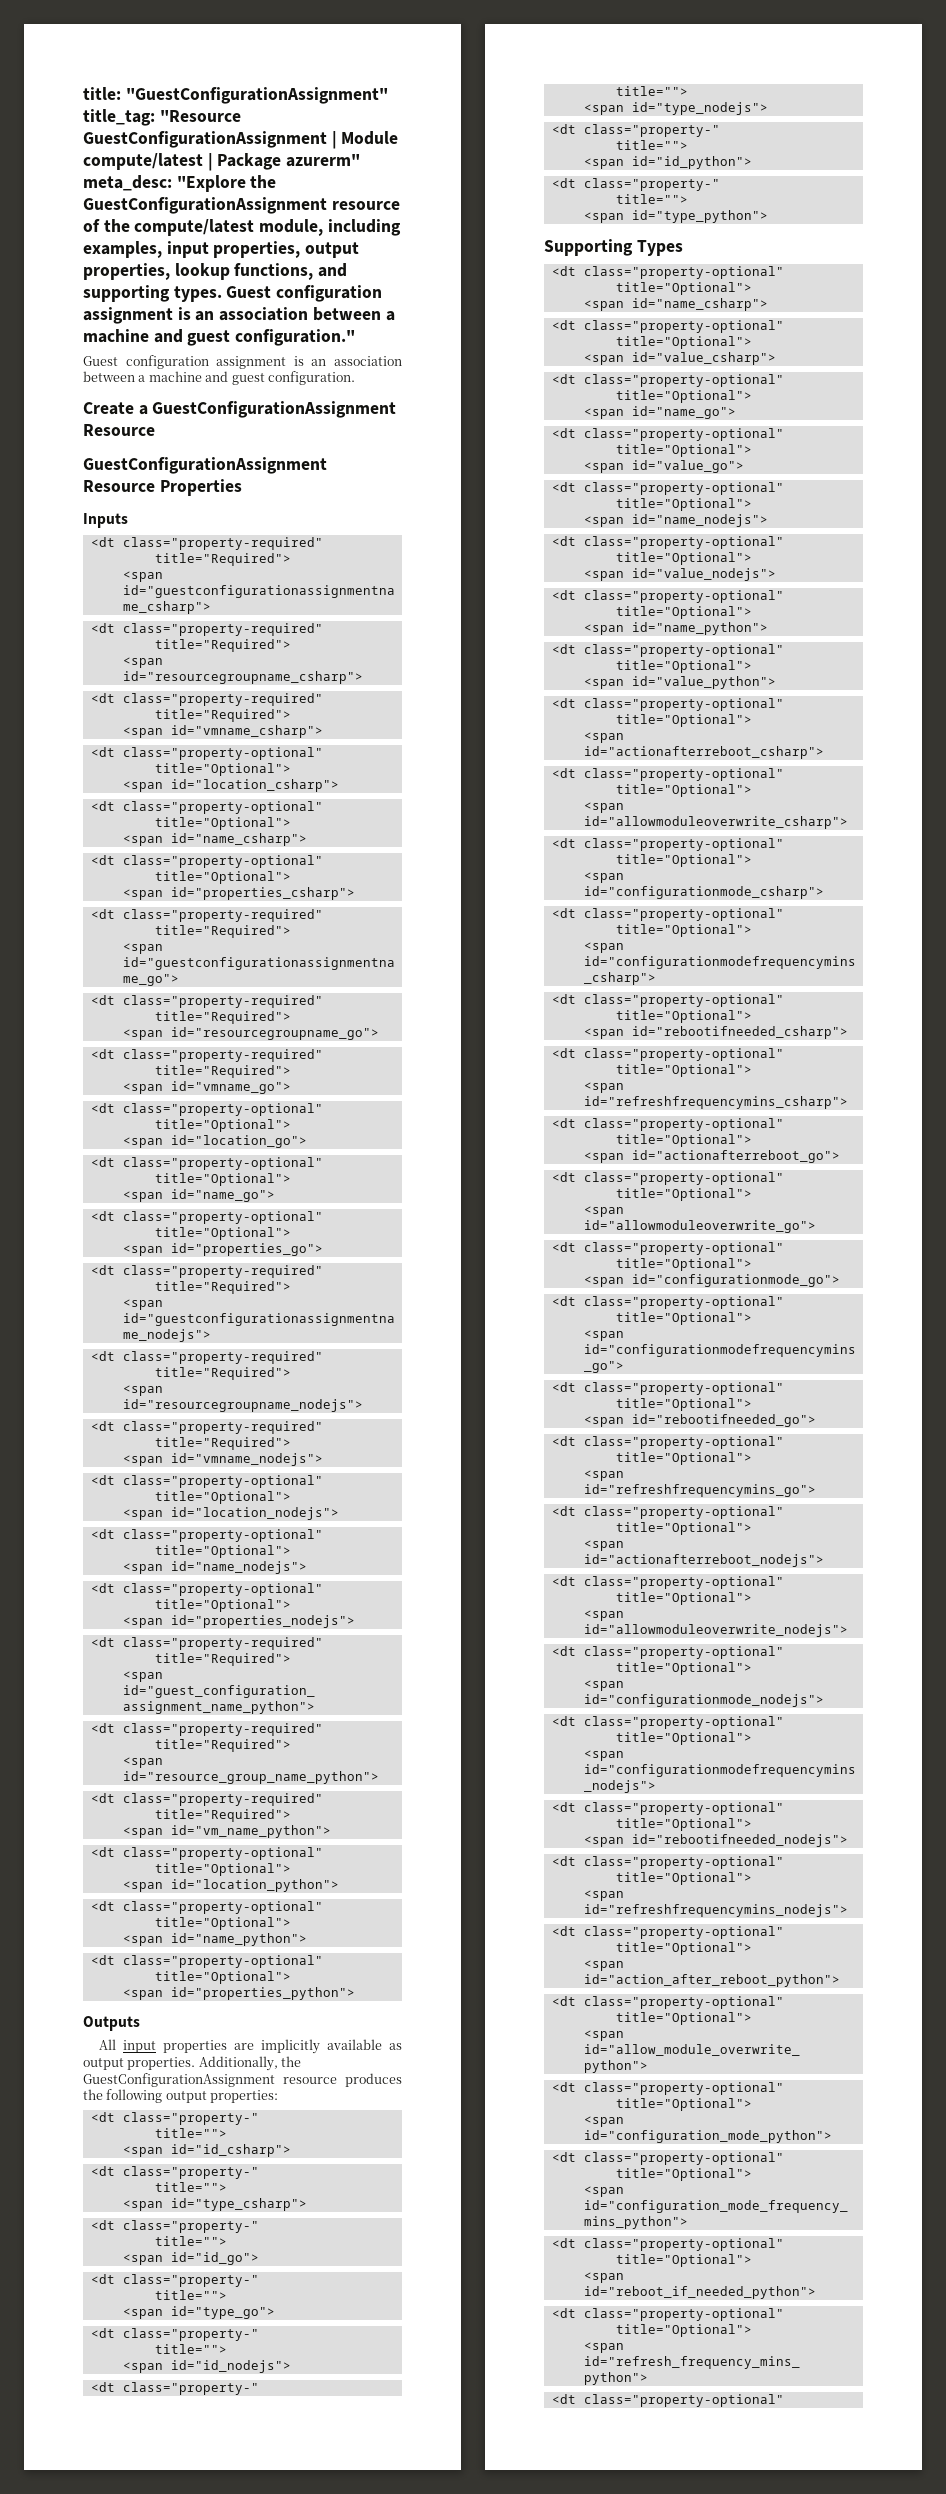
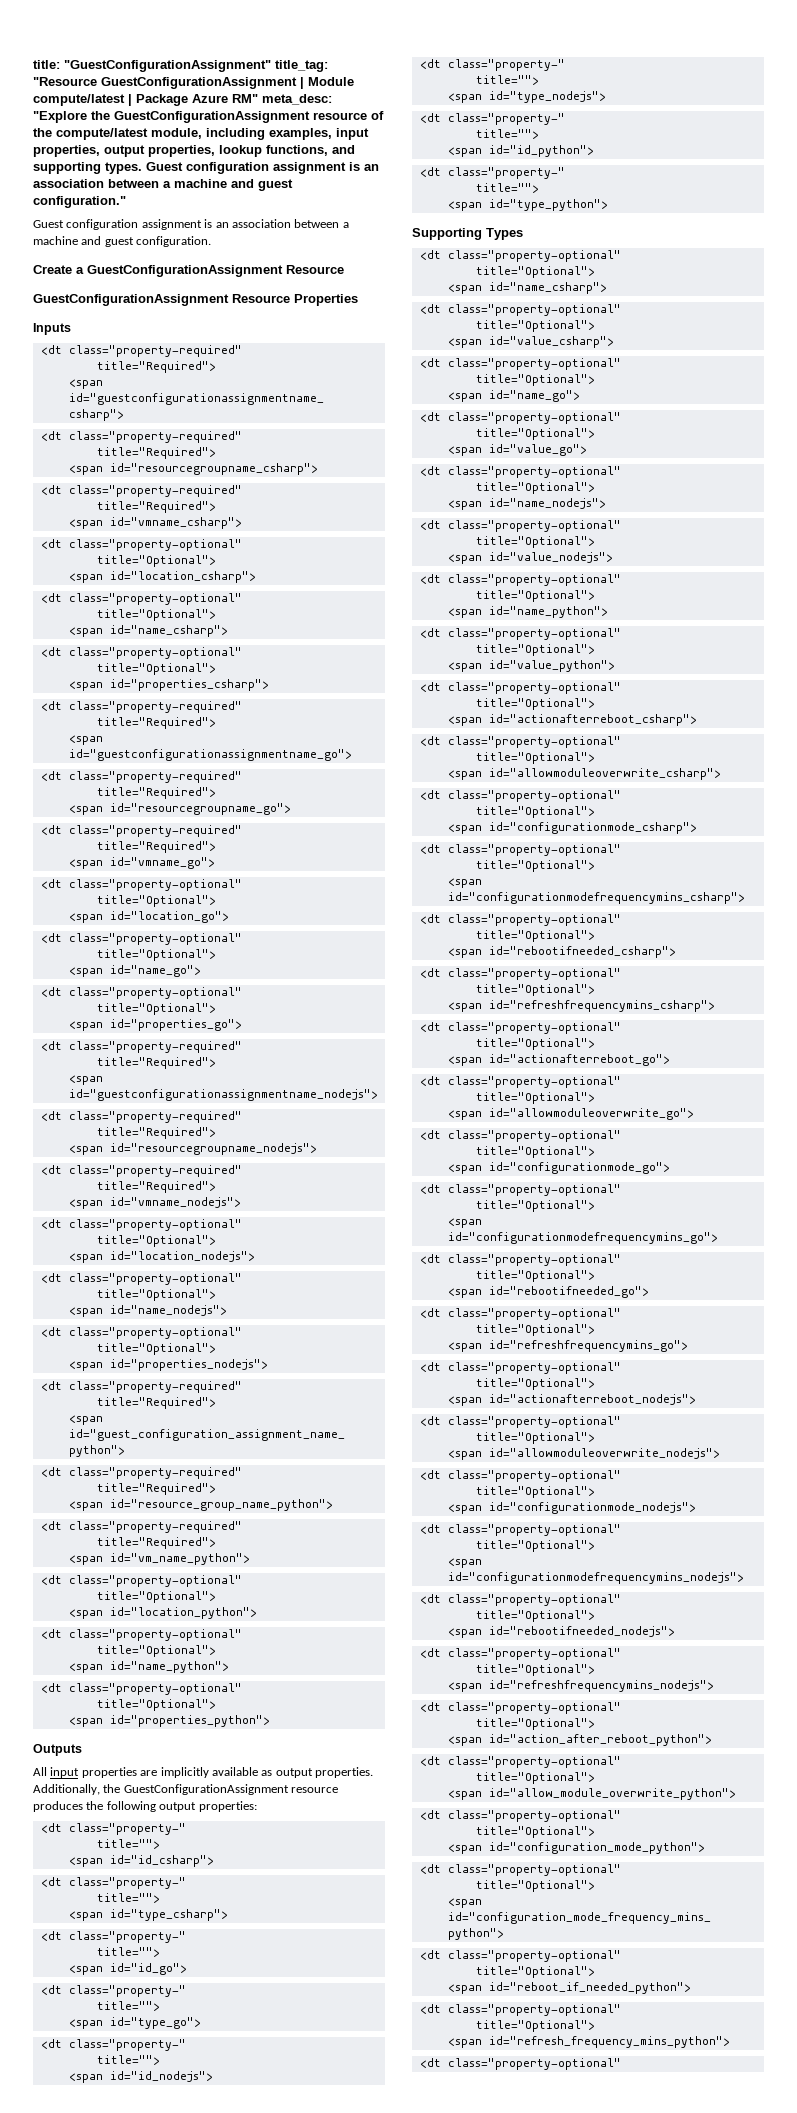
- title: "GuestConfigurationAssignment" title_tag: "Resource GuestConfigurationAssignment | Module compute/latest | Package azurerm" meta_desc: "Explore the GuestConfigurationAssignment resource of the compute/latest module, including examples, input properties, output properties, lookup functions, and supporting types.
+ title: "GuestConfigurationAssignment" title_tag: "Resource GuestConfigurationAssignment | Module compute/latest | Package Azure RM" meta_desc: "Explore the GuestConfigurationAssignment resource of the compute/latest module, including examples, input properties, output properties, lookup functions, and supporting types.

